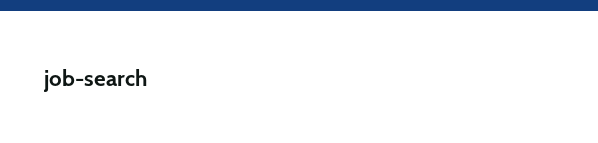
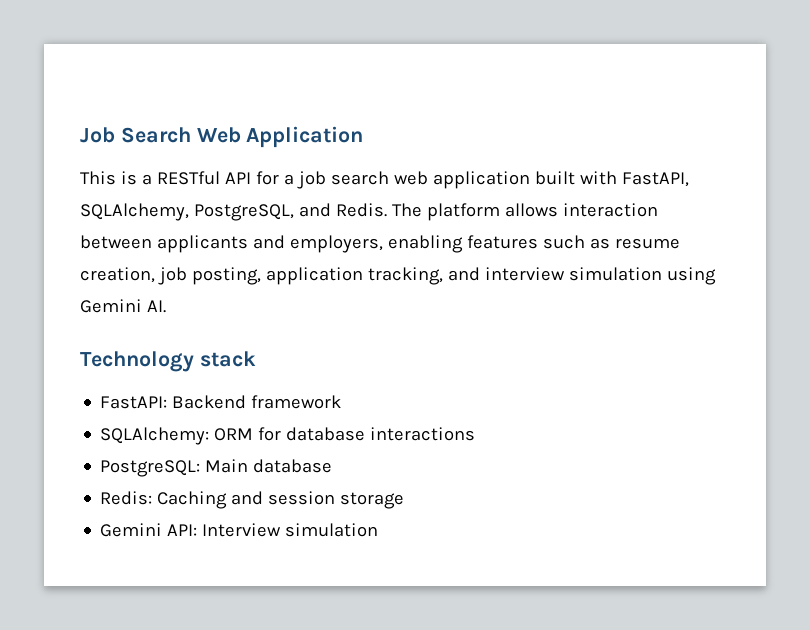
- job-search
+ Job Search Web Application
+ This is a RESTful API for a job search web application built with FastAPI, SQLAlchemy, PostgreSQL, and Redis. The platform allows interaction between applicants and employers, enabling features such as resume creation, job posting, application tracking, and interview simulation using Gemini AI.
+ Technology stack
+ FastAPI: Backend framework
+ SQLAlchemy: ORM for database interactions
+ PostgreSQL: Main database
+ Redis: Caching and session storage
+ Gemini API: Interview simulation

